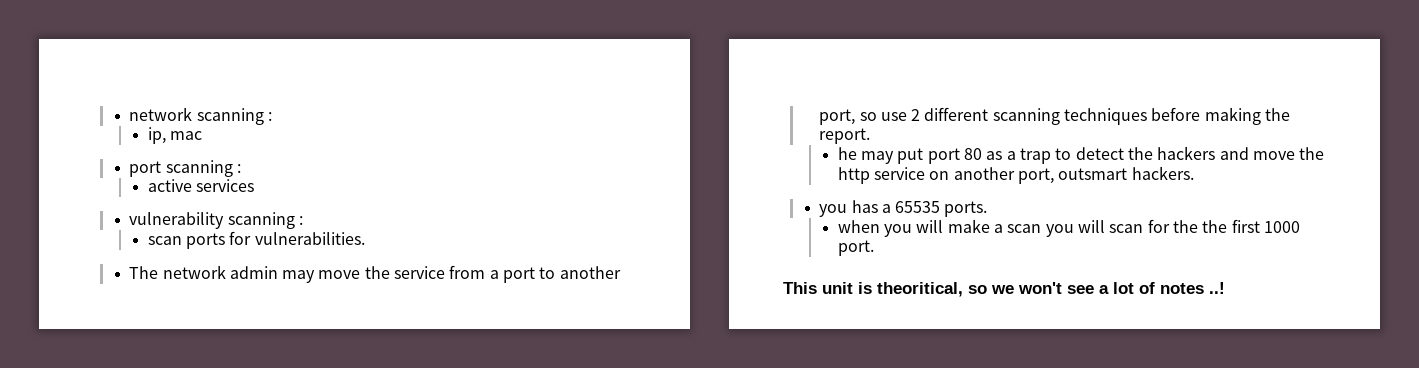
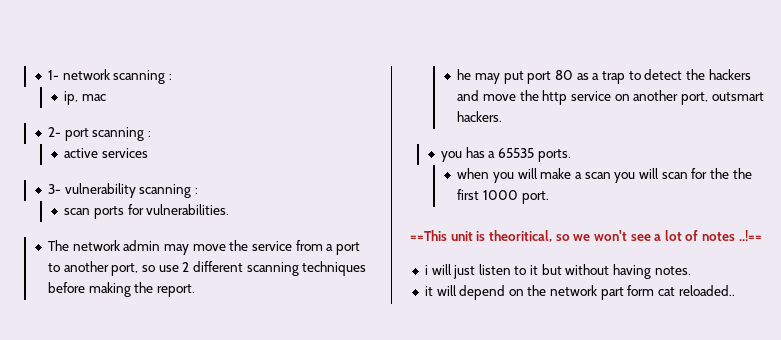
- network scanning :
+ 1- network scanning :
- port scanning :
+ 2- port scanning :
- vulnerability scanning :
+ 3- vulnerability scanning :
- This unit is theoritical, so we won't see a lot of notes ..!
+ ==This unit is theoritical, so we won't see a lot of notes ..!==
+ i will just listen to it but without having notes.
+ it will depend on the network part form cat reloaded..

